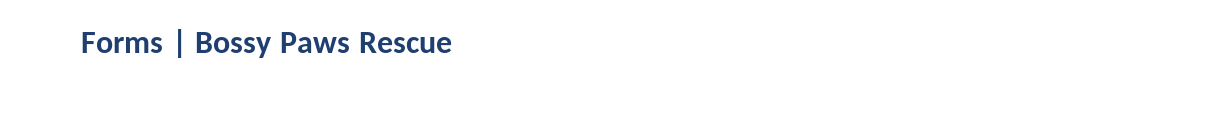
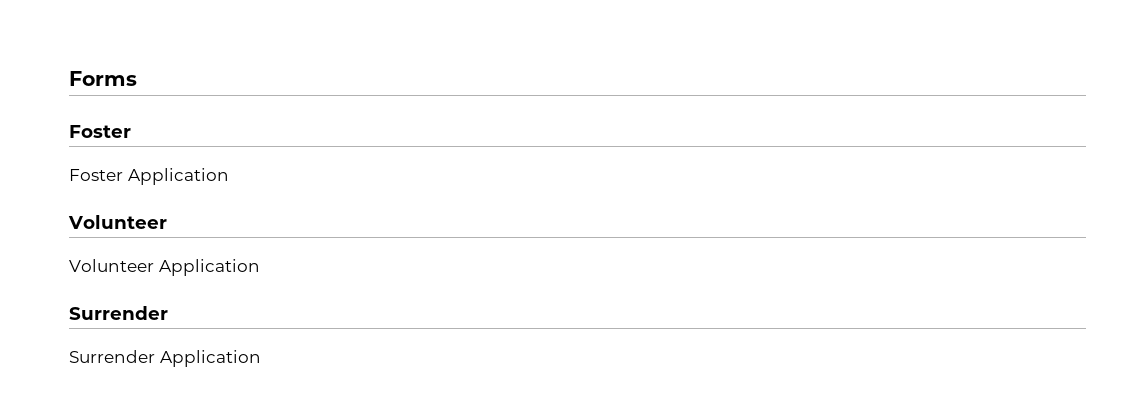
- Forms | Bossy Paws Rescue
+ Forms
+ Foster
+ Foster Application
+ Volunteer
+ Volunteer Application
+ Surrender
+ Surrender Application

